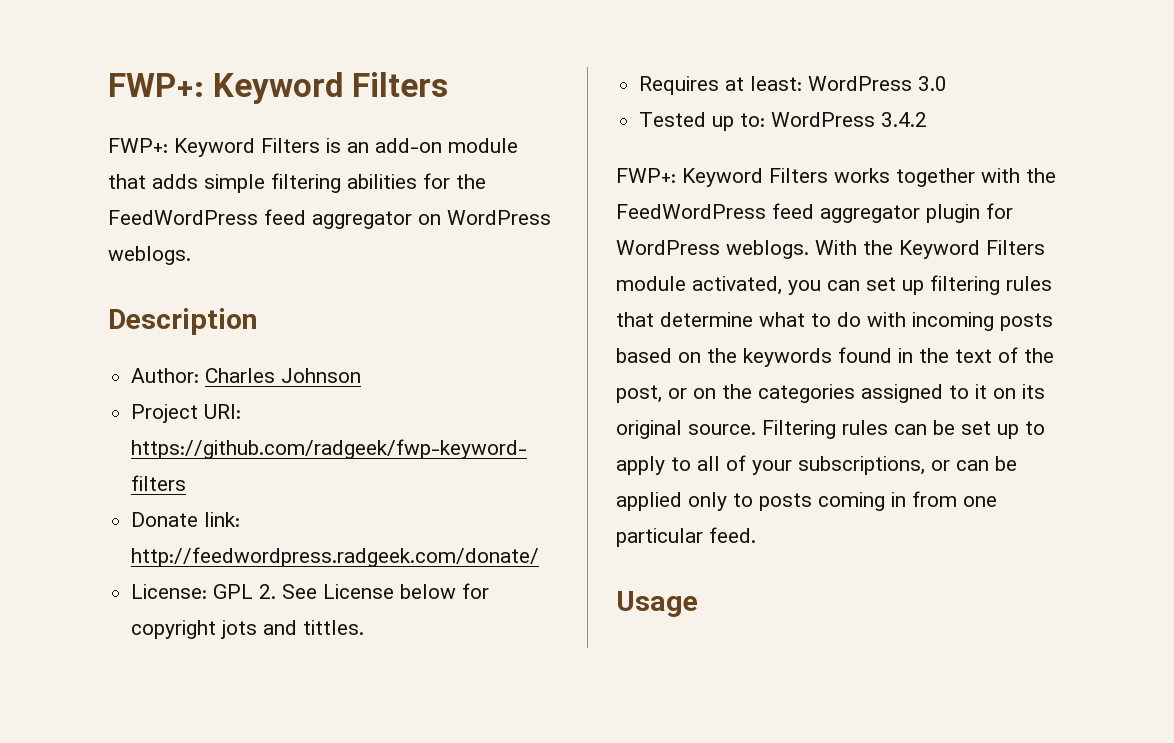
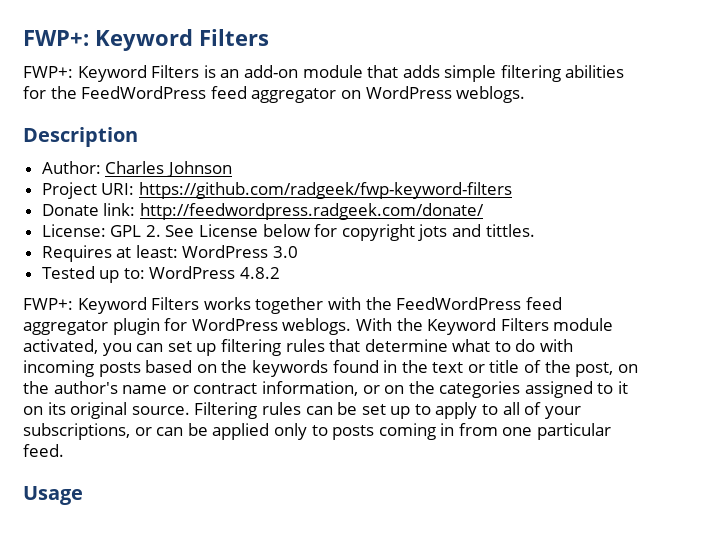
- Tested up to: WordPress 3.4.2
+ Tested up to: WordPress 4.8.2
- With the Keyword Filters module activated, you can set up filtering rules that determine what to do with incoming posts based on the keywords found in the text of the post, or on the categories assigned to it on its original source.
+ With the Keyword Filters module activated, you can set up filtering rules that determine what to do with incoming posts based on the keywords found in the text or title of the post, on the author's name or contract information, or on the categories assigned to it on its original source.

